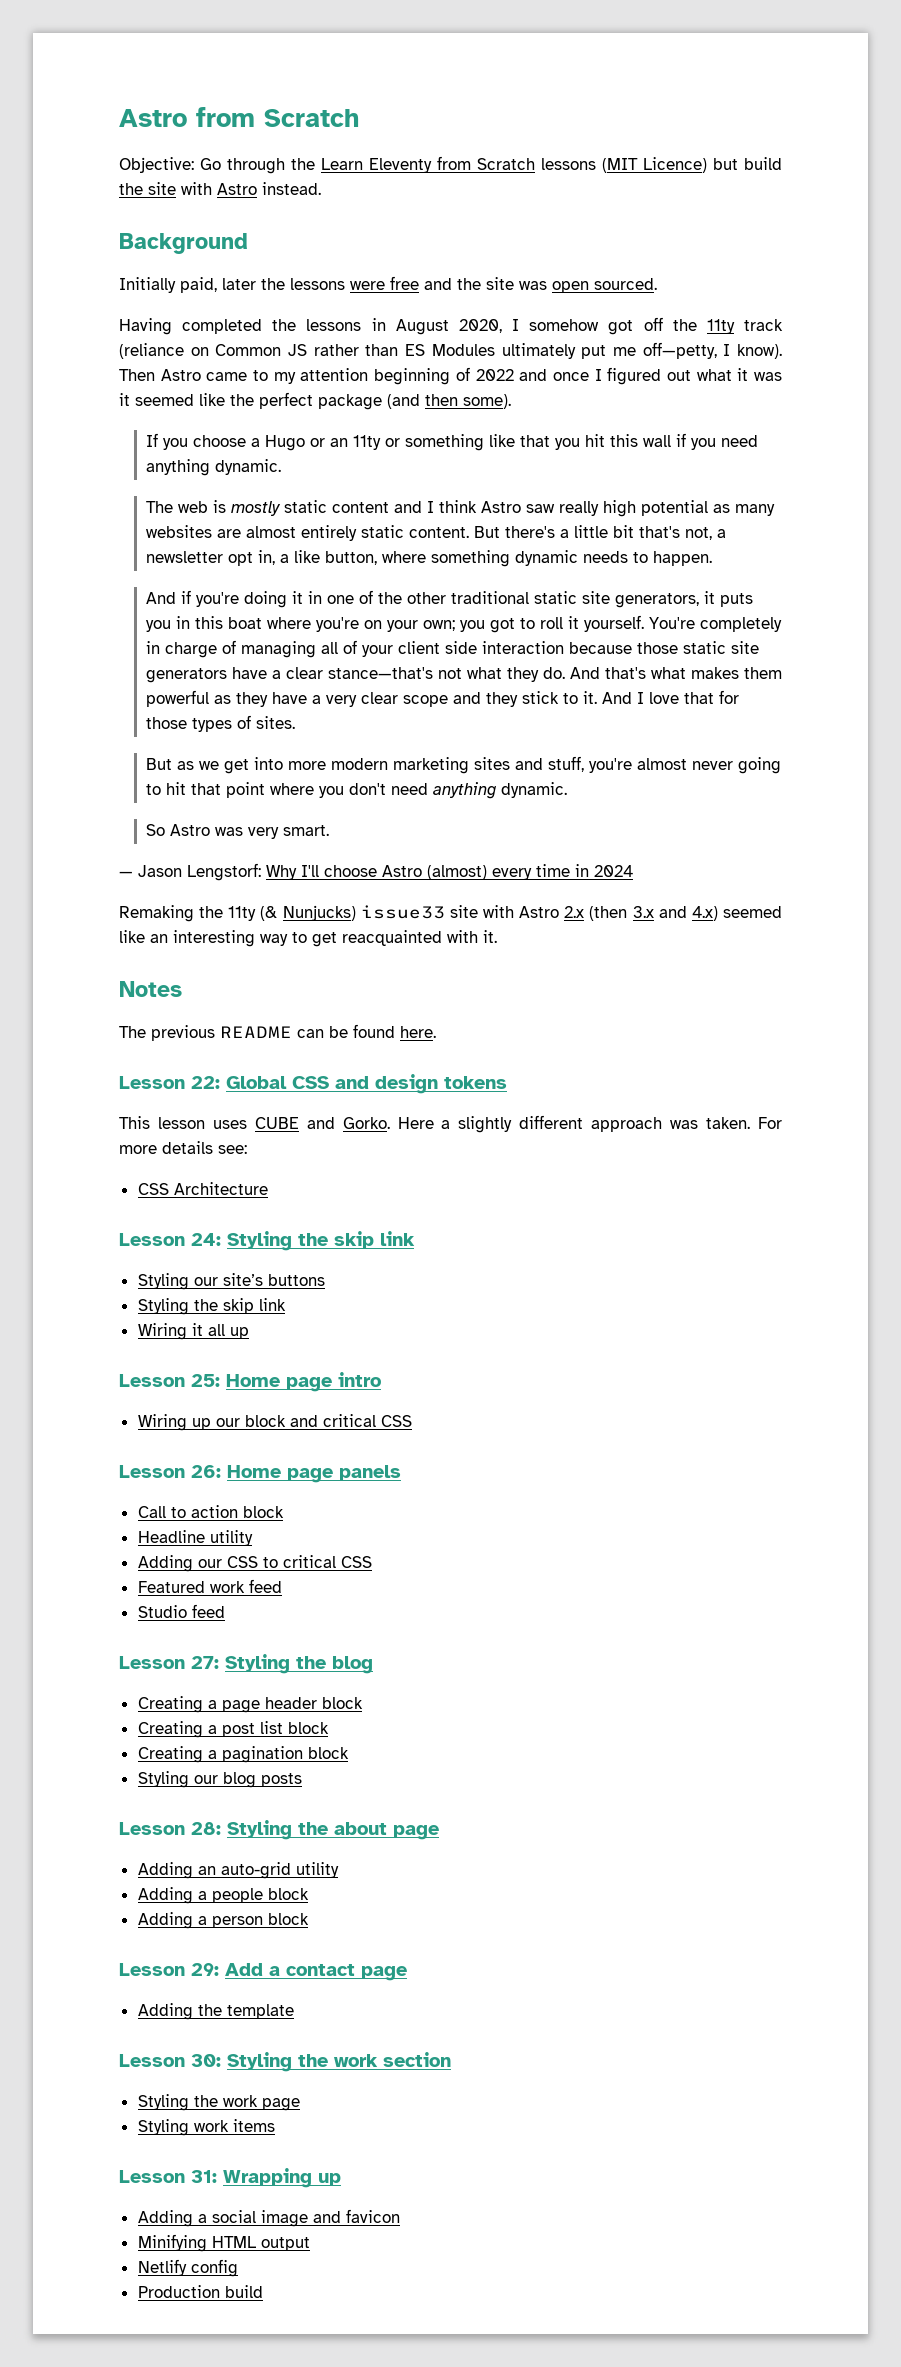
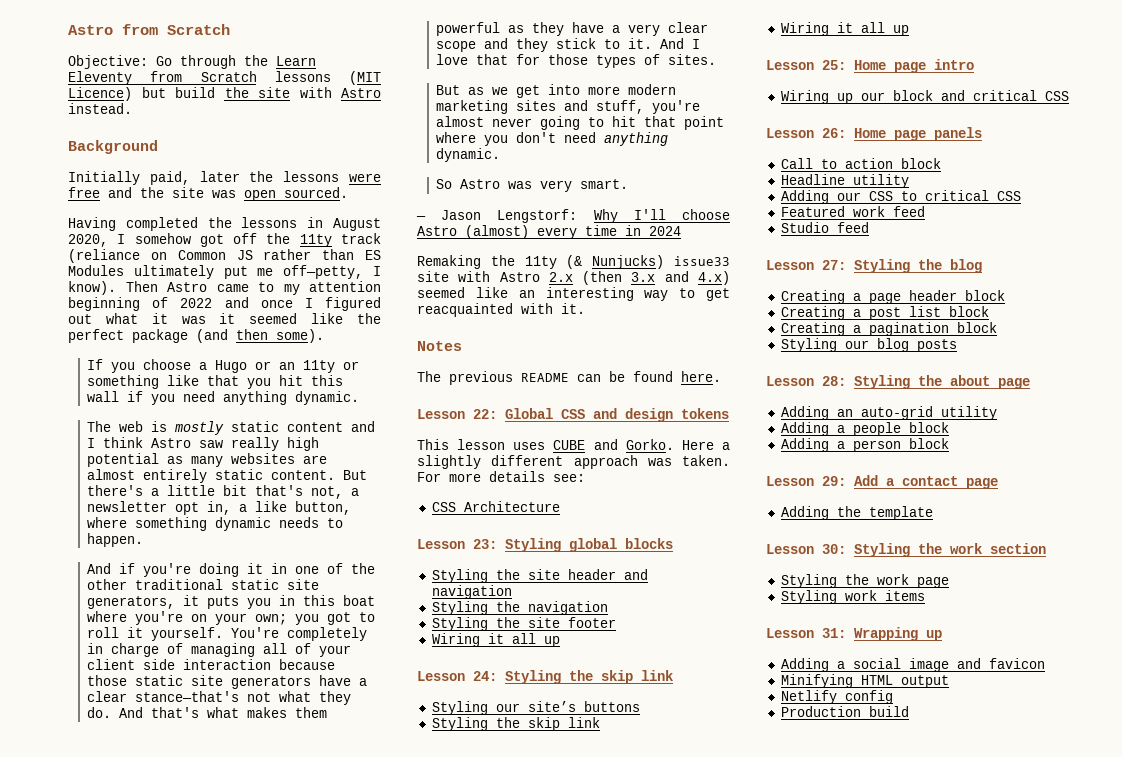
+ Lesson 23: Styling global blocks
+ Styling the site header and navigation
+ Styling the navigation
+ Styling the site footer
+ Wiring it all up

